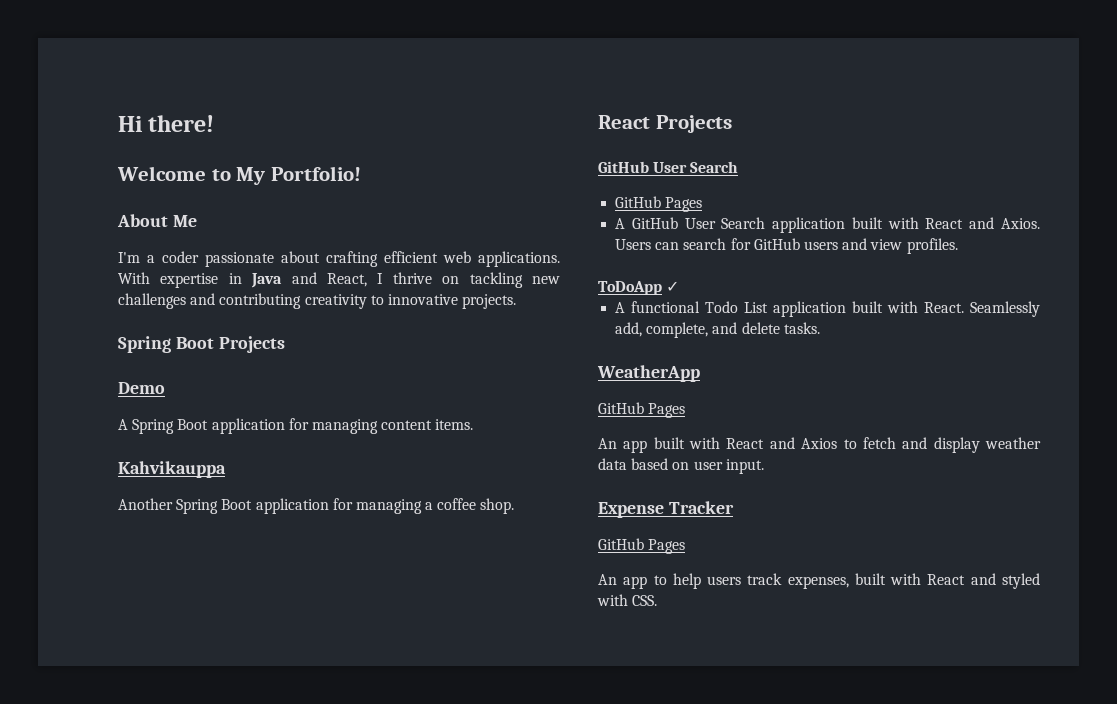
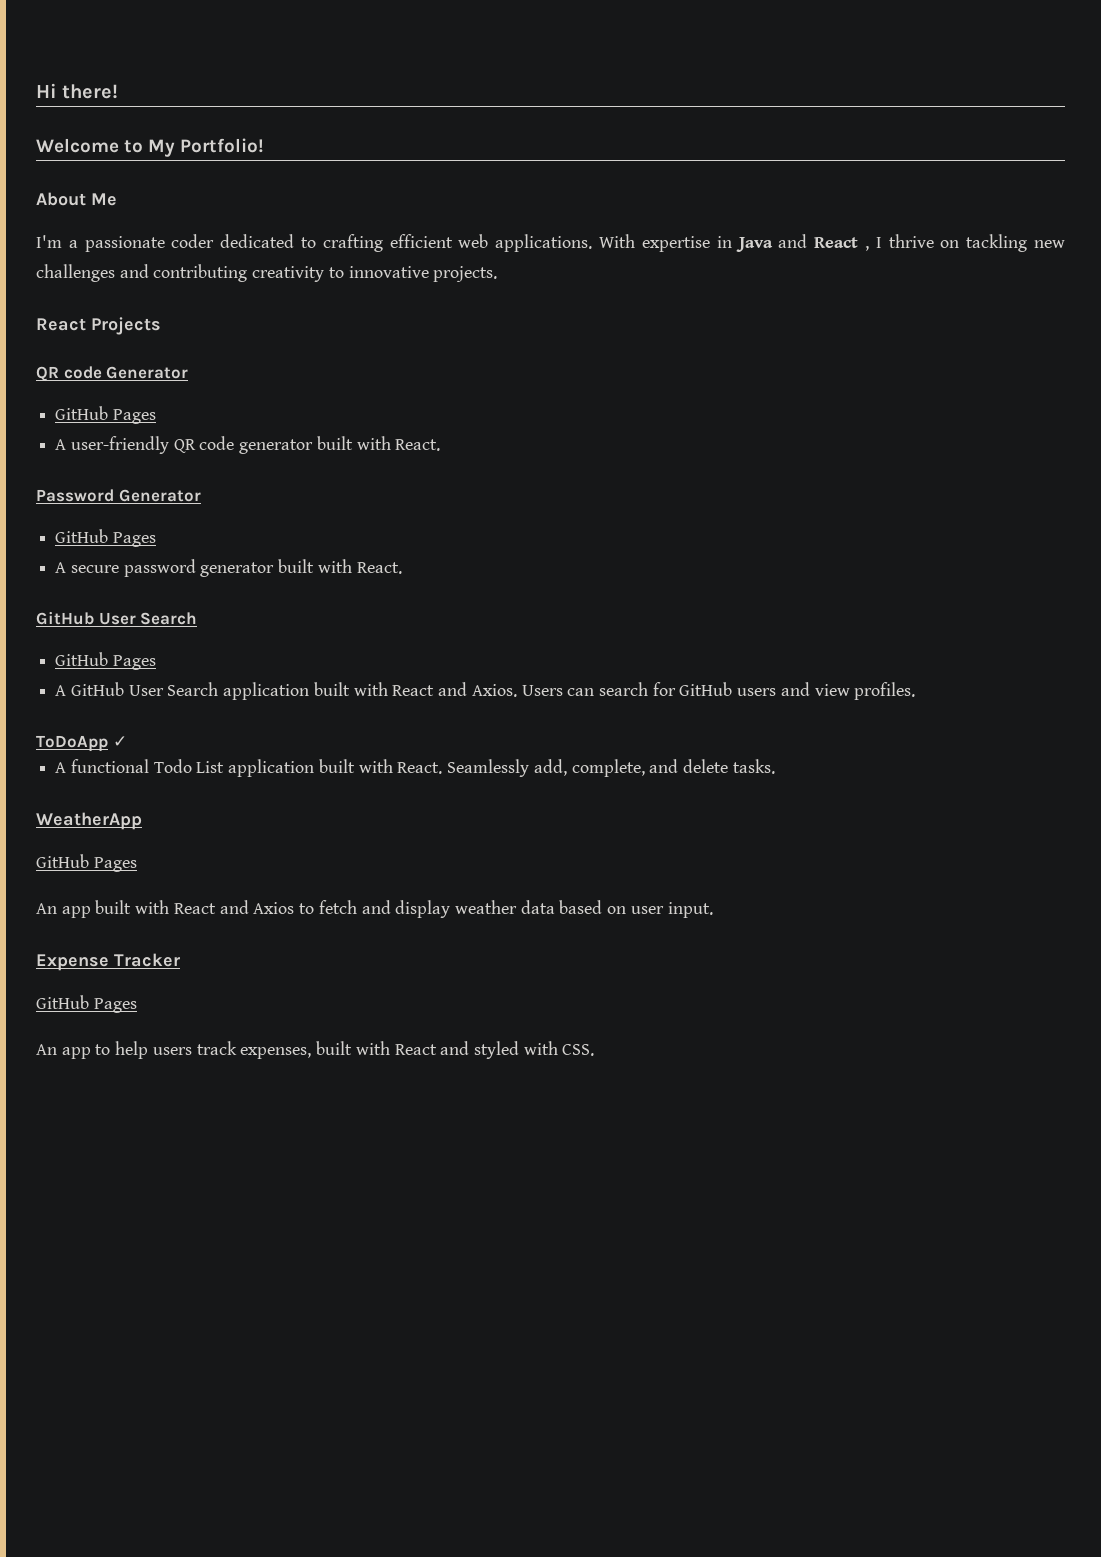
- I'm a coder passionate about crafting efficient web applications.
+ I'm a passionate coder dedicated to crafting efficient web applications.
- With expertise in Java and React, I thrive on tackling new challenges and contributing creativity to innovative projects.
+ With expertise in Java and React , I thrive on tackling new challenges and contributing creativity to innovative projects.
- Spring Boot Projects
- Demo
- A Spring Boot application for managing content items.
- Kahvikauppa
- Another Spring Boot application for managing a coffee shop.
  React Projects
+ QR code Generator
+ GitHub Pages
+ A user-friendly QR code generator built with React.
+ Password Generator
+ GitHub Pages
+ A secure password generator built with React.

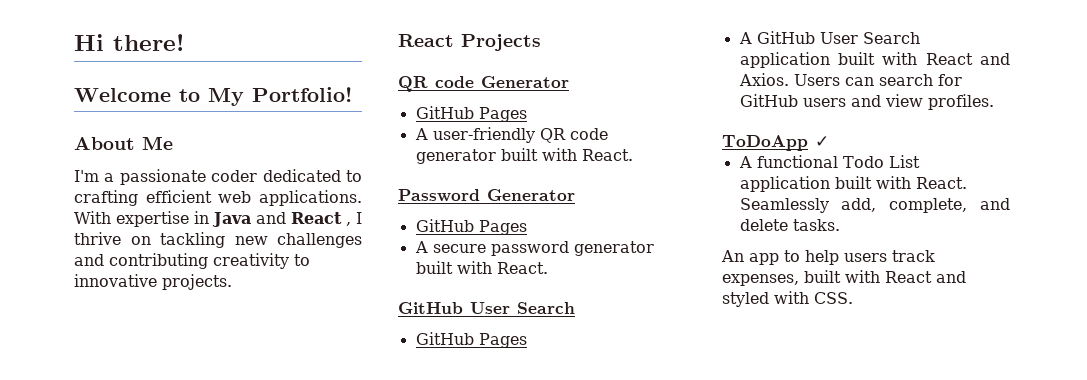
- WeatherApp
- GitHub Pages
- An app built with React and Axios to fetch and display weather data based on user input.
- Expense Tracker
- GitHub Pages

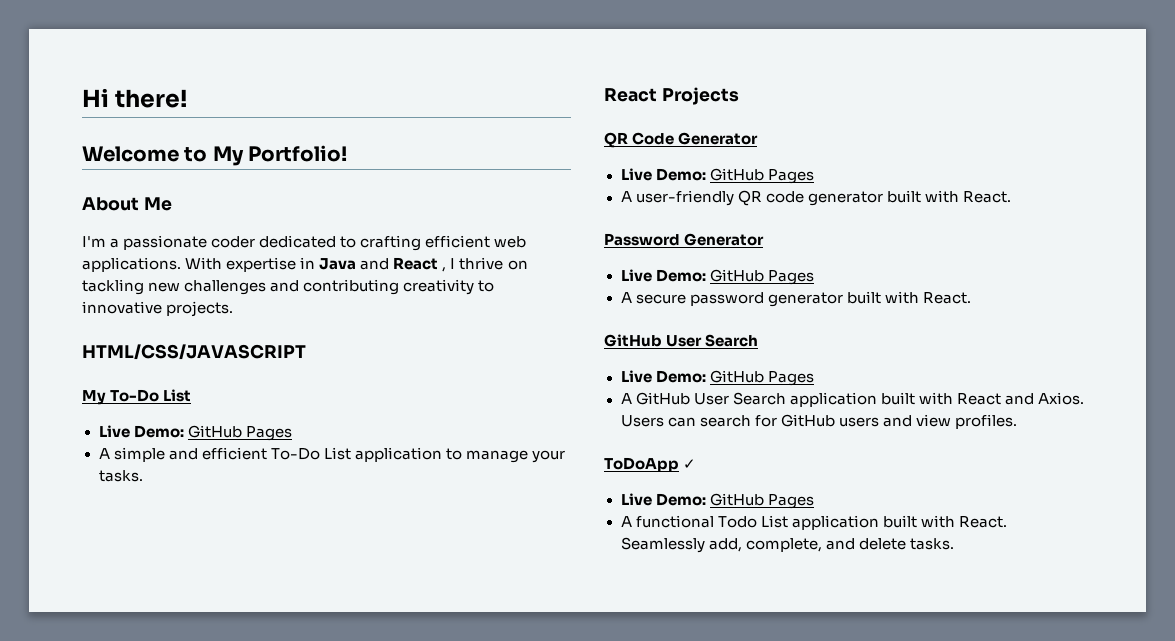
+ HTML/CSS/JAVASCRIPT
+ My To-Do List
+ Live Demo: GitHub Pages
+ A simple and efficient To-Do List application to manage your tasks.
- QR code Generator
- GitHub Pages
+ QR Code Generator
+ Live Demo: GitHub Pages
  Password Generator
- GitHub Pages
+ Live Demo: GitHub Pages
  A secure password generator built with React.
  GitHub User Search
- GitHub Pages
+ Live Demo: GitHub Pages
  ToDoApp ✓
+ Live Demo: GitHub Pages
- An app to help users track expenses, built with React and styled with CSS.

